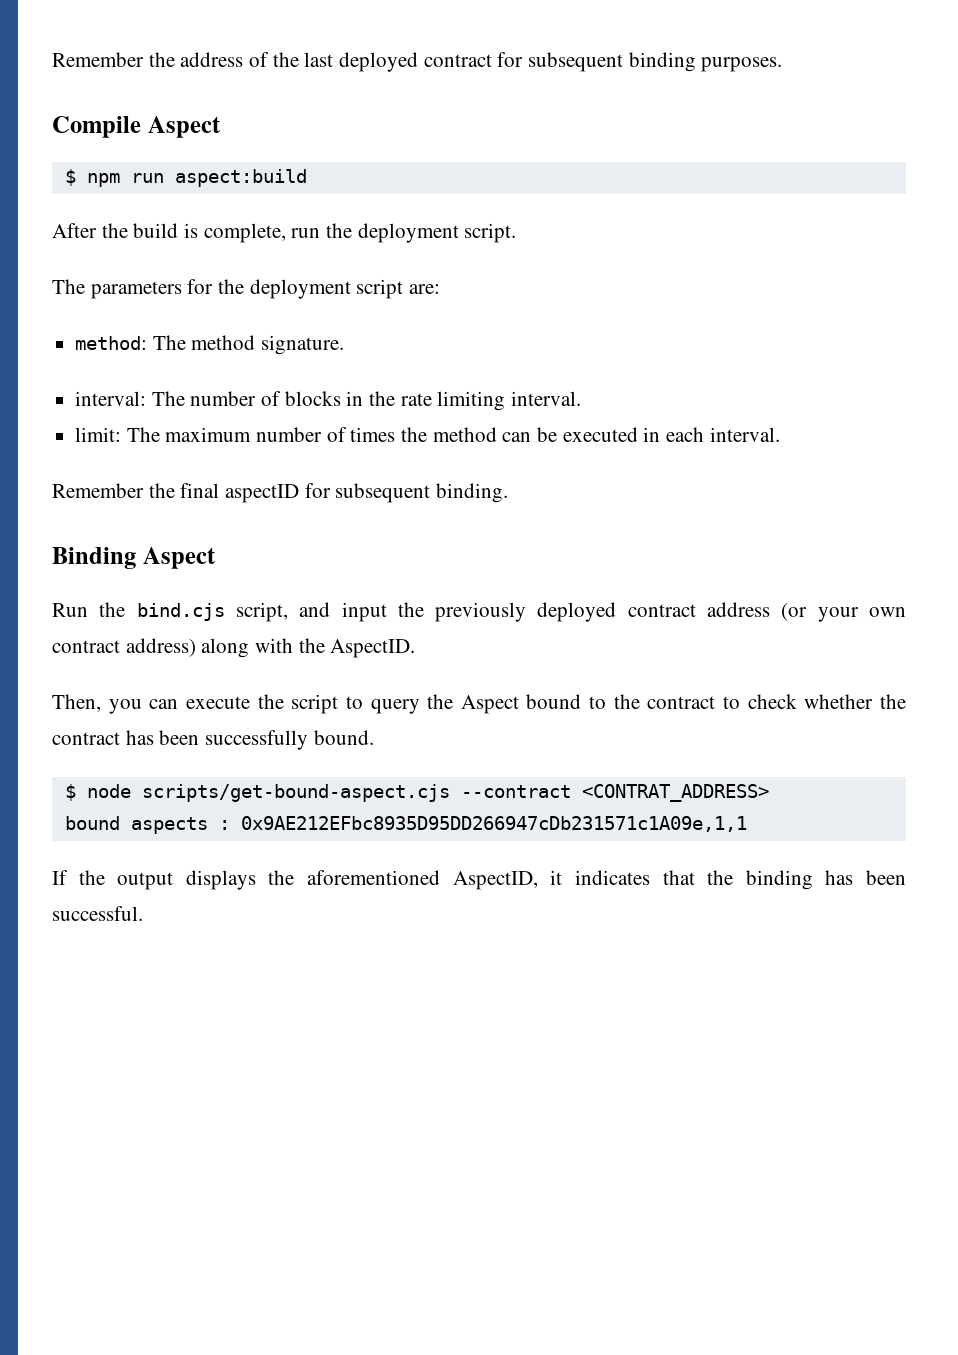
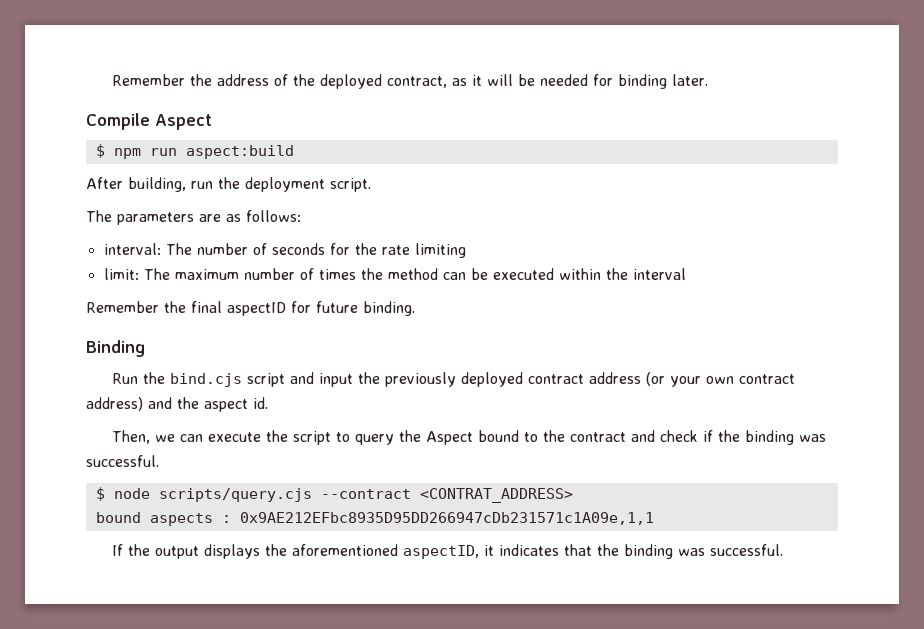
- Remember the address of the last deployed contract for subsequent binding purposes.
+ Remember the address of the deployed contract, as it will be needed for binding later.
- After the build is complete, run the deployment script.
+ After building, run the deployment script.
- The parameters for the deployment script are:
- method: The method signature.
+ The parameters are as follows:
- interval: The number of blocks in the rate limiting interval.
+ interval: The number of seconds for the rate limiting
- limit: The maximum number of times the method can be executed in each interval.
+ limit: The maximum number of times the method can be executed within the interval
- Remember the final aspectID for subsequent binding.
+ Remember the final aspectID for future binding.
- Binding Aspect
+ Binding
- Run the bind.cjs script, and input the previously deployed contract address (or your own contract address) along with the AspectID.
+ Run the bind.cjs script and input the previously deployed contract address (or your own contract address) and the aspect id.
- Then, you can execute the script to query the Aspect bound to the contract to check whether the contract has been successfully bound.
+ Then, we can execute the script to query the Aspect bound to the contract and check if the binding was successful.
- $ node scripts/get-bound-aspect.cjs --contract <CONTRAT_ADDRESS>
+ $ node scripts/query.cjs --contract <CONTRAT_ADDRESS>
- If the output displays the aforementioned AspectID, it indicates that the binding has been successful.
+ If the output displays the aforementioned aspectID, it indicates that the binding was successful.

